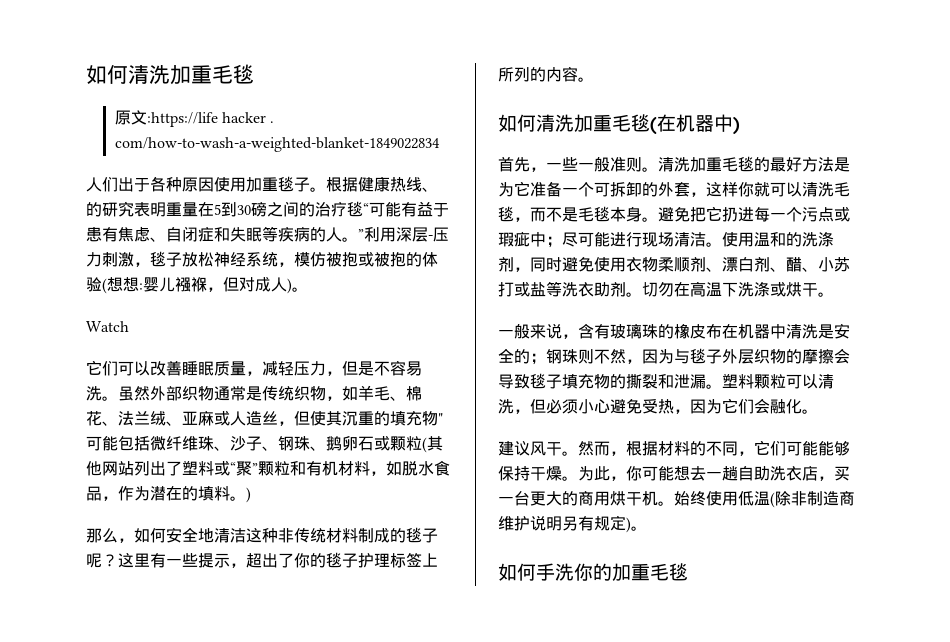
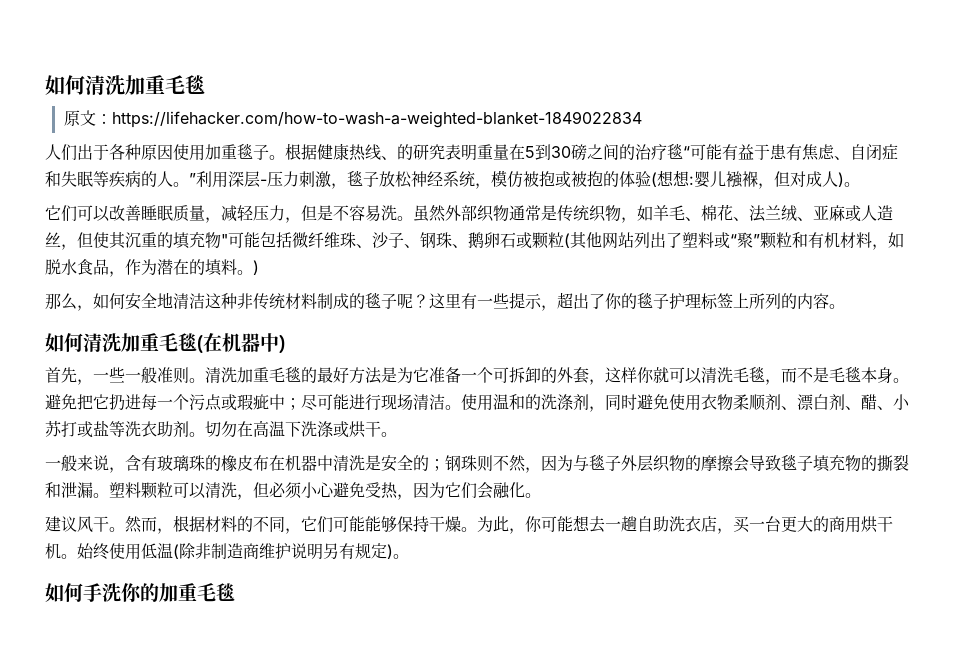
- 原文:https://life hacker . com/how-to-wash-a-weighted-blanket-1849022834
+ 原文：https://lifehacker.com/how-to-wash-a-weighted-blanket-1849022834
- Watch

